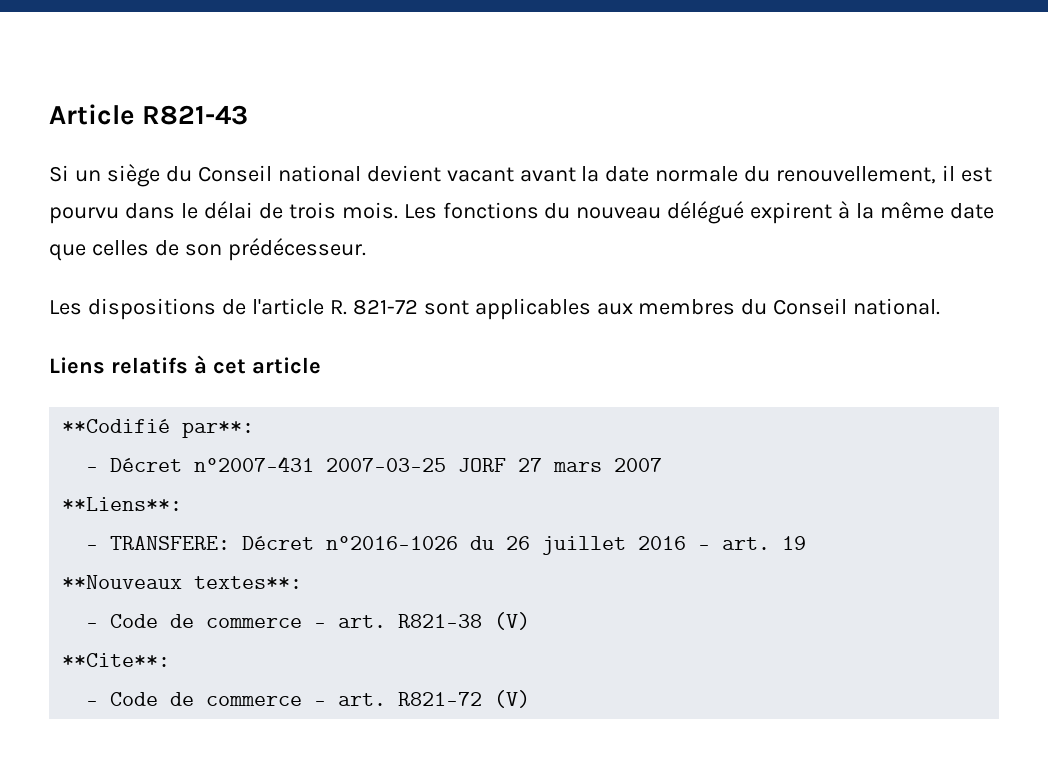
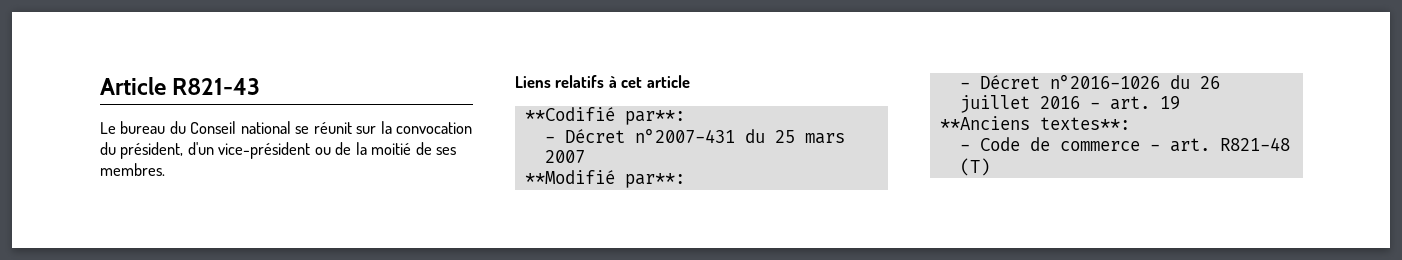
- Si un siège du Conseil national devient vacant avant la date normale du renouvellement, il est pourvu dans le délai de trois mois. Les fonctions du nouveau délégué expirent à la même date que celles de son prédécesseur.
- Les dispositions de l'article R. 821-72 sont applicables aux membres du Conseil national.
+ Le bureau du Conseil national se réunit sur la convocation du président, d'un vice-président ou de la moitié de ses membres.
- - Décret n°2007-431 2007-03-25 JORF 27 mars 2007
+ - Décret n°2007-431 du 25 mars 2007
- **Liens**:
- - TRANSFERE: Décret n°2016-1026 du 26 juillet 2016 - art. 19
+ **Modifié par**:
+ - Décret n°2016-1026 du 26 juillet 2016 - art. 19
- **Nouveaux textes**:
+ **Anciens textes**:
- - Code de commerce - art. R821-38 (V)
- **Cite**:
- - Code de commerce - art. R821-72 (V)
+ - Code de commerce - art. R821-48 (T)

